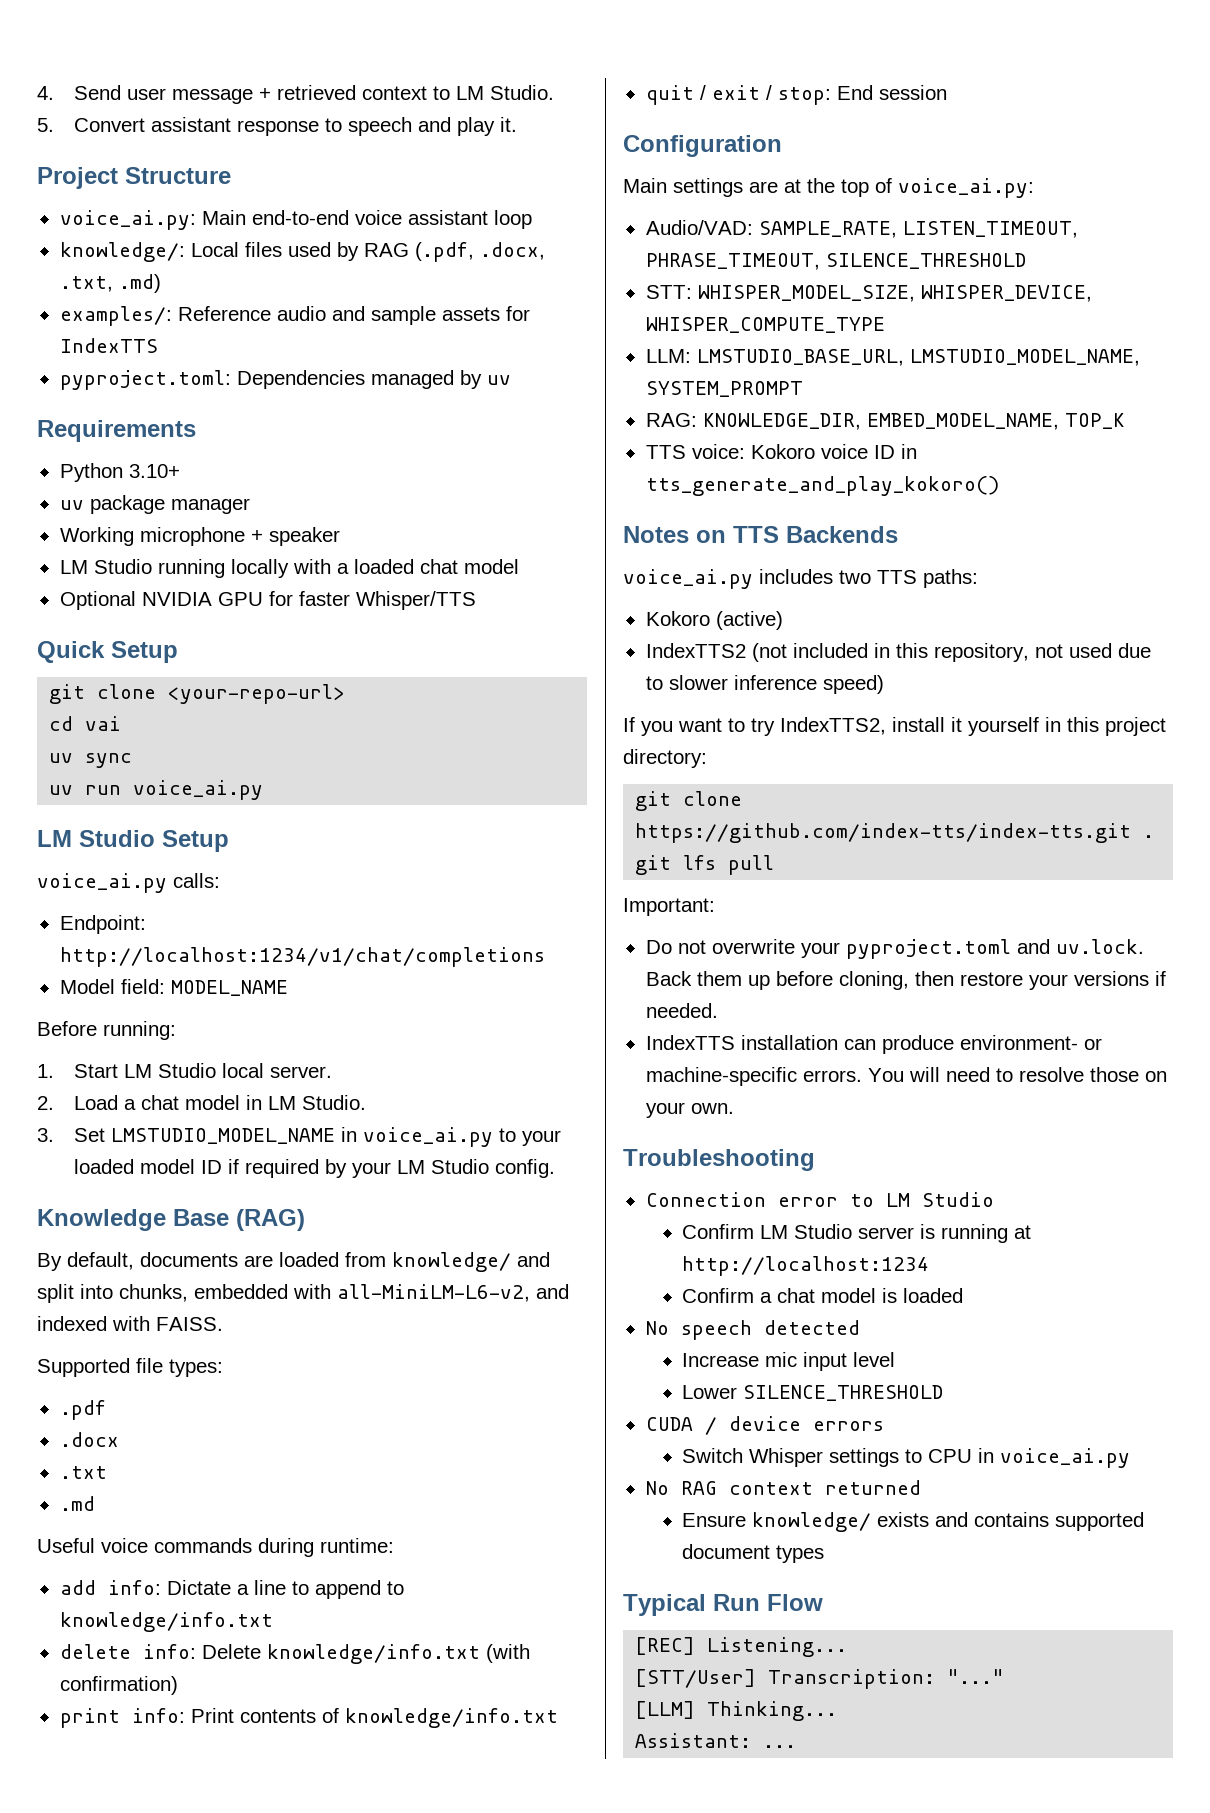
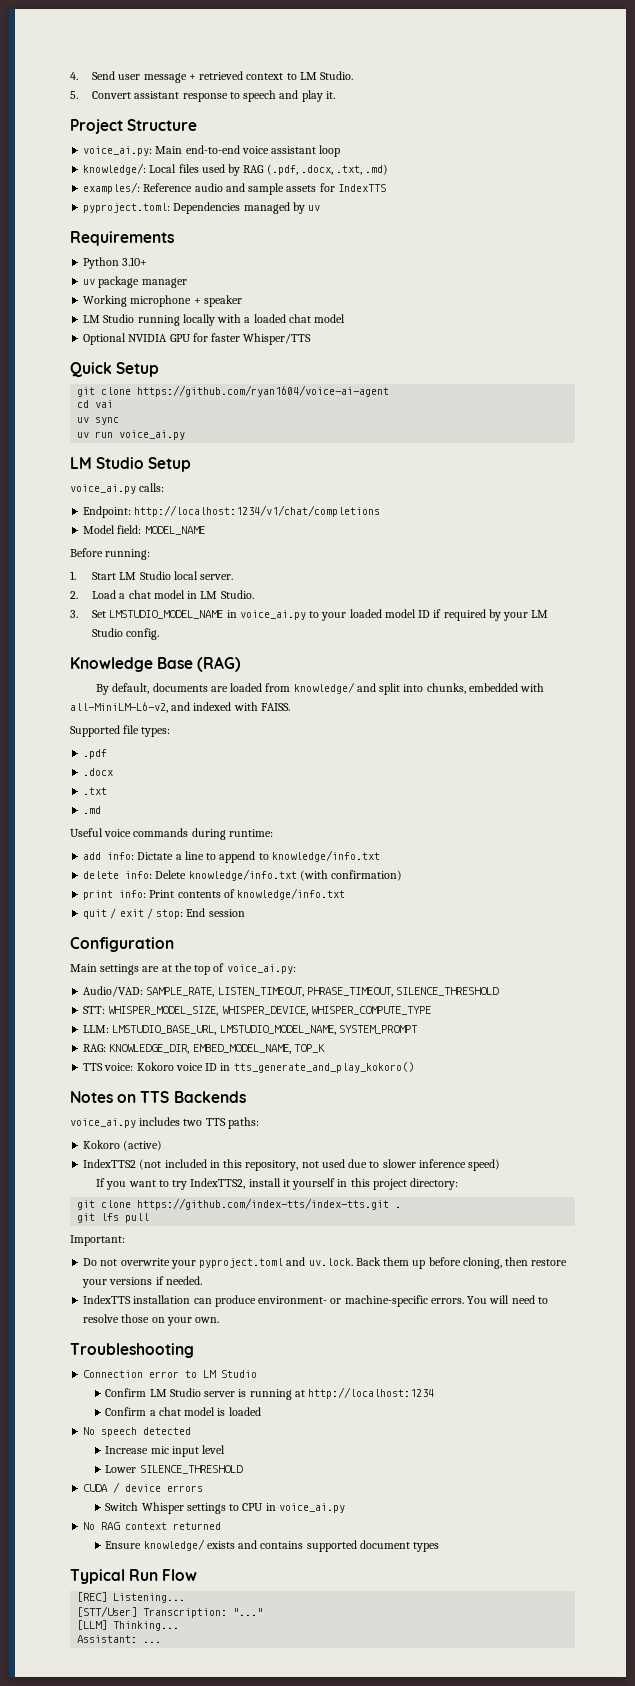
- git clone <your-repo-url>
+ git clone https://github.com/ryan1604/voice-ai-agent

